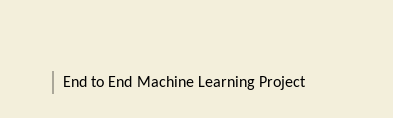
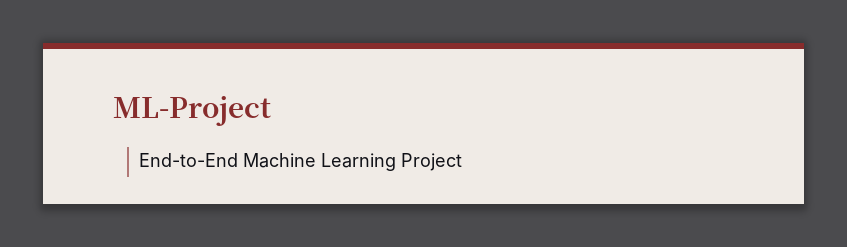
- End to End Machine Learning Project
+ ML-Project
+ End-to-End Machine Learning Project

